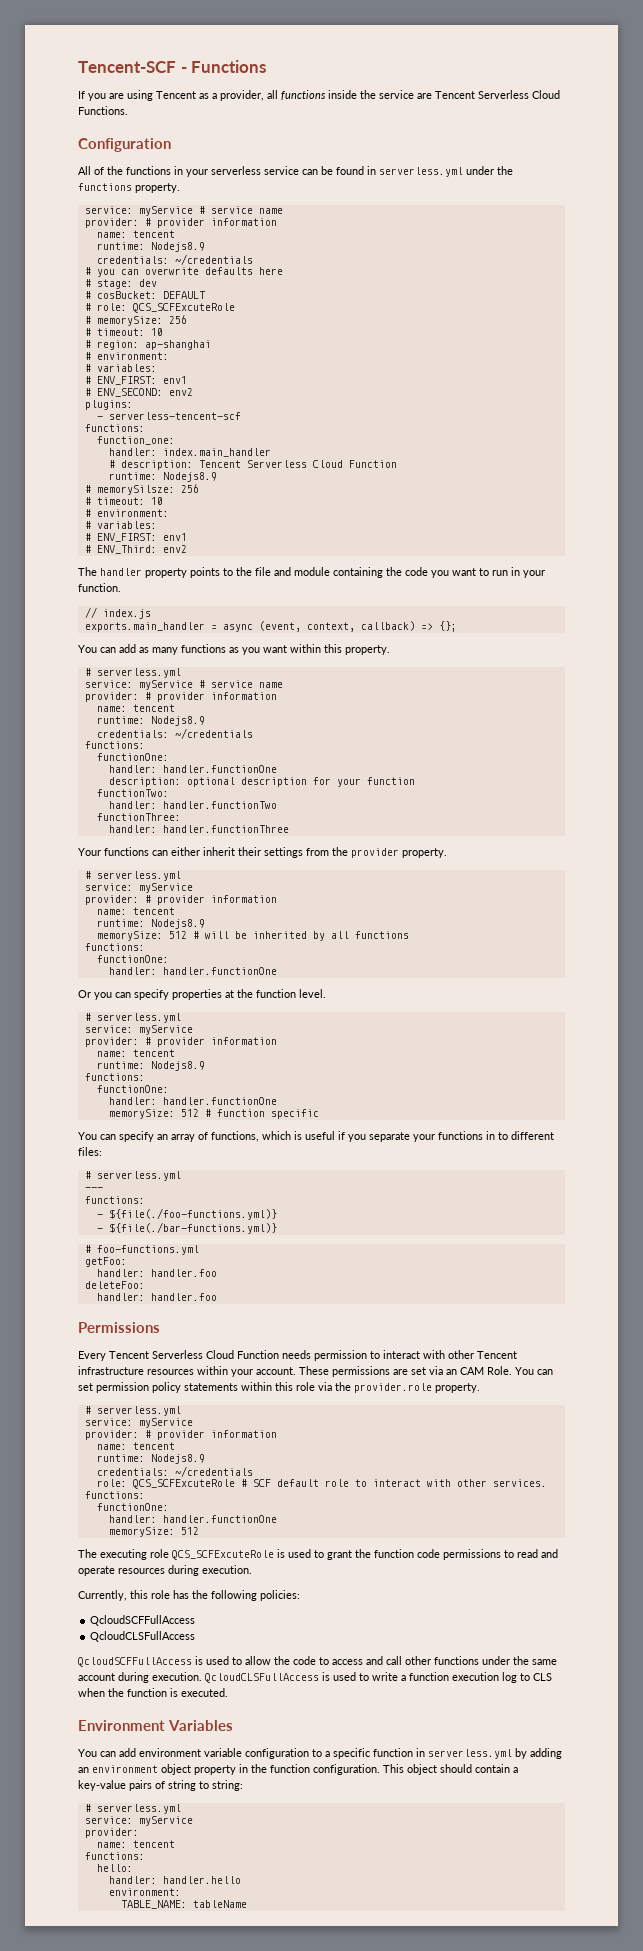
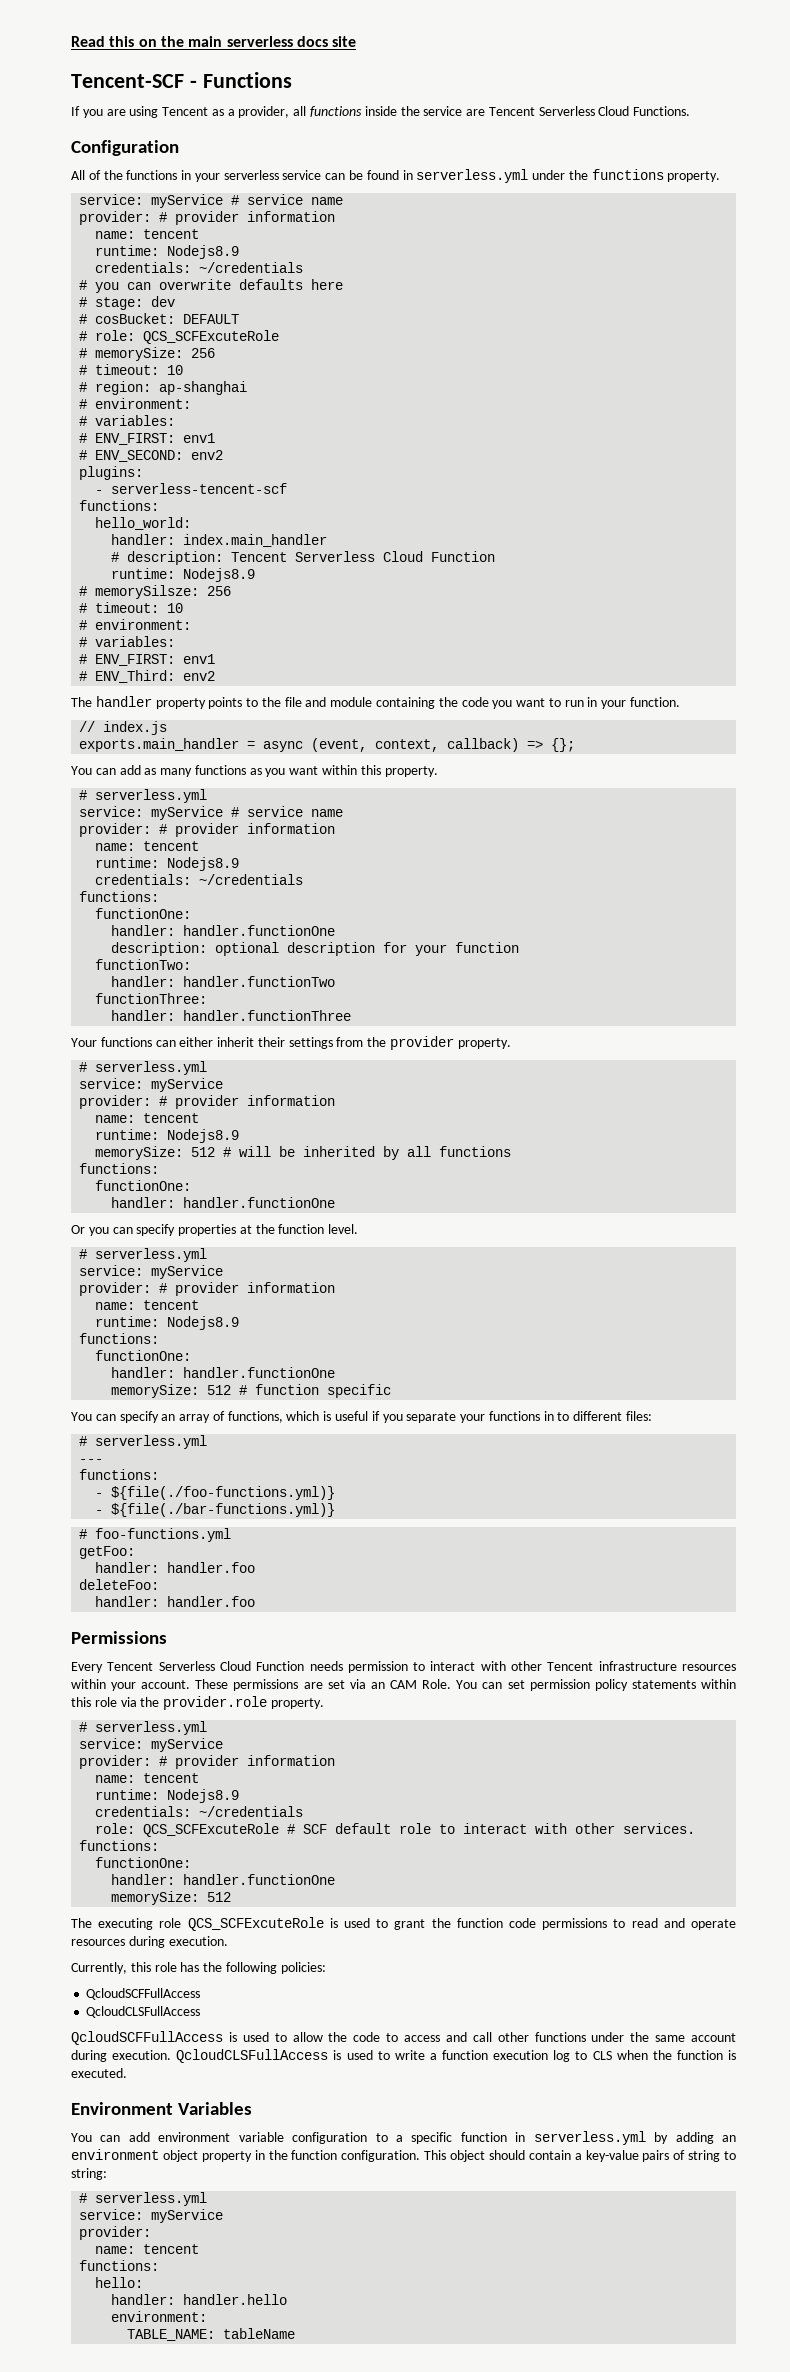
+ Read this on the main serverless docs site
- function_one:
+ hello_world:

